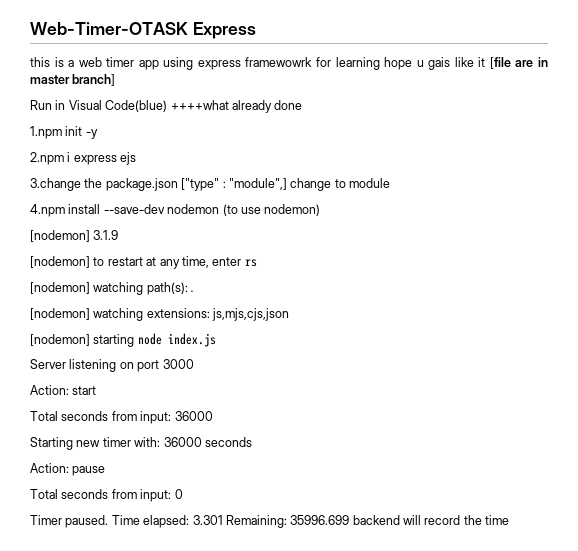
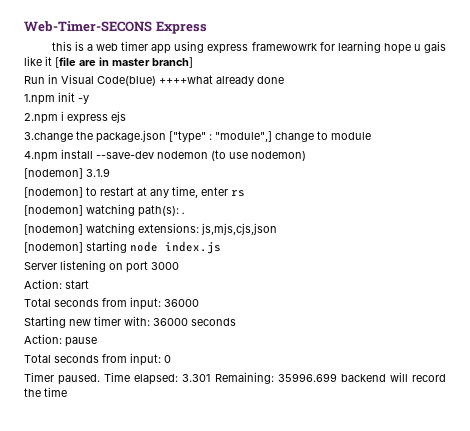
- Web-Timer-OTASK Express
+ Web-Timer-SECONS Express

